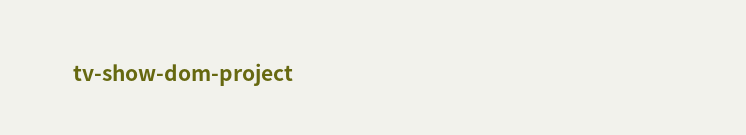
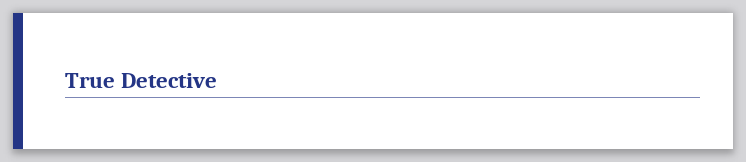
- tv-show-dom-project
+ True Detective

